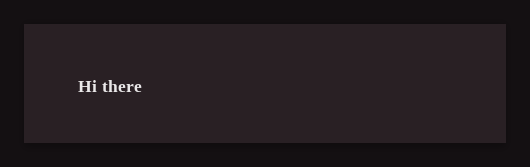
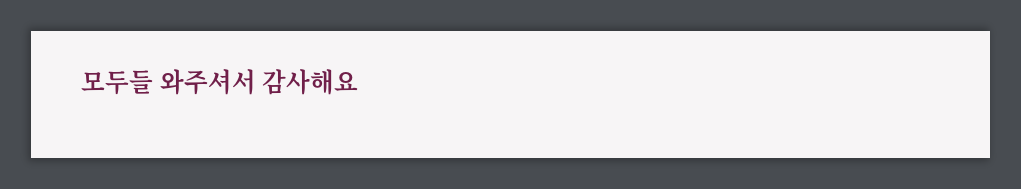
- Hi there
+ 모두들 와주셔서 감사해요

